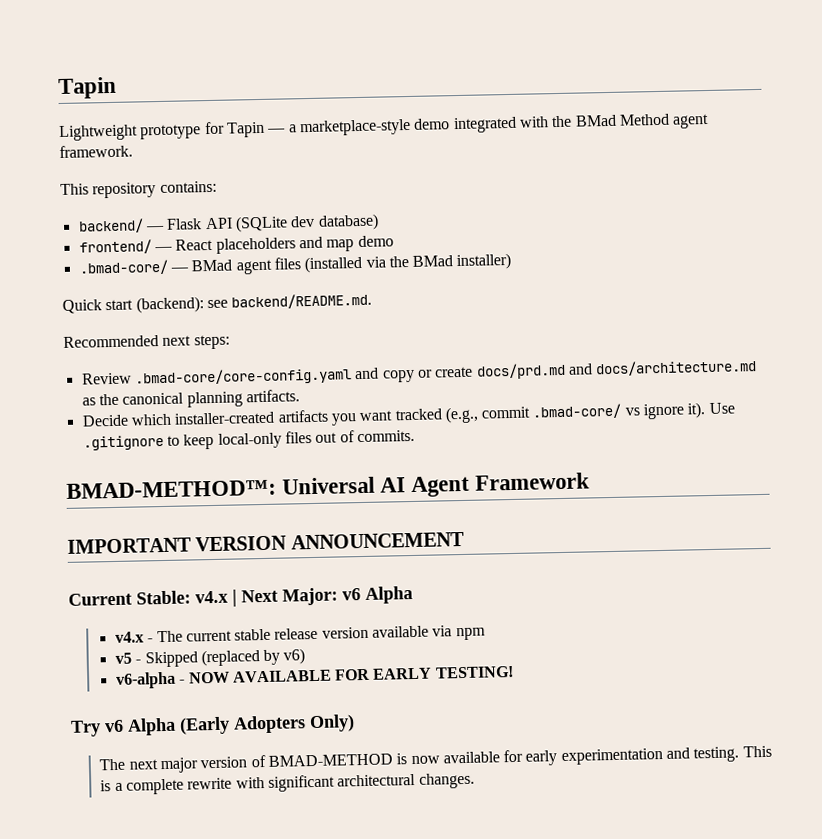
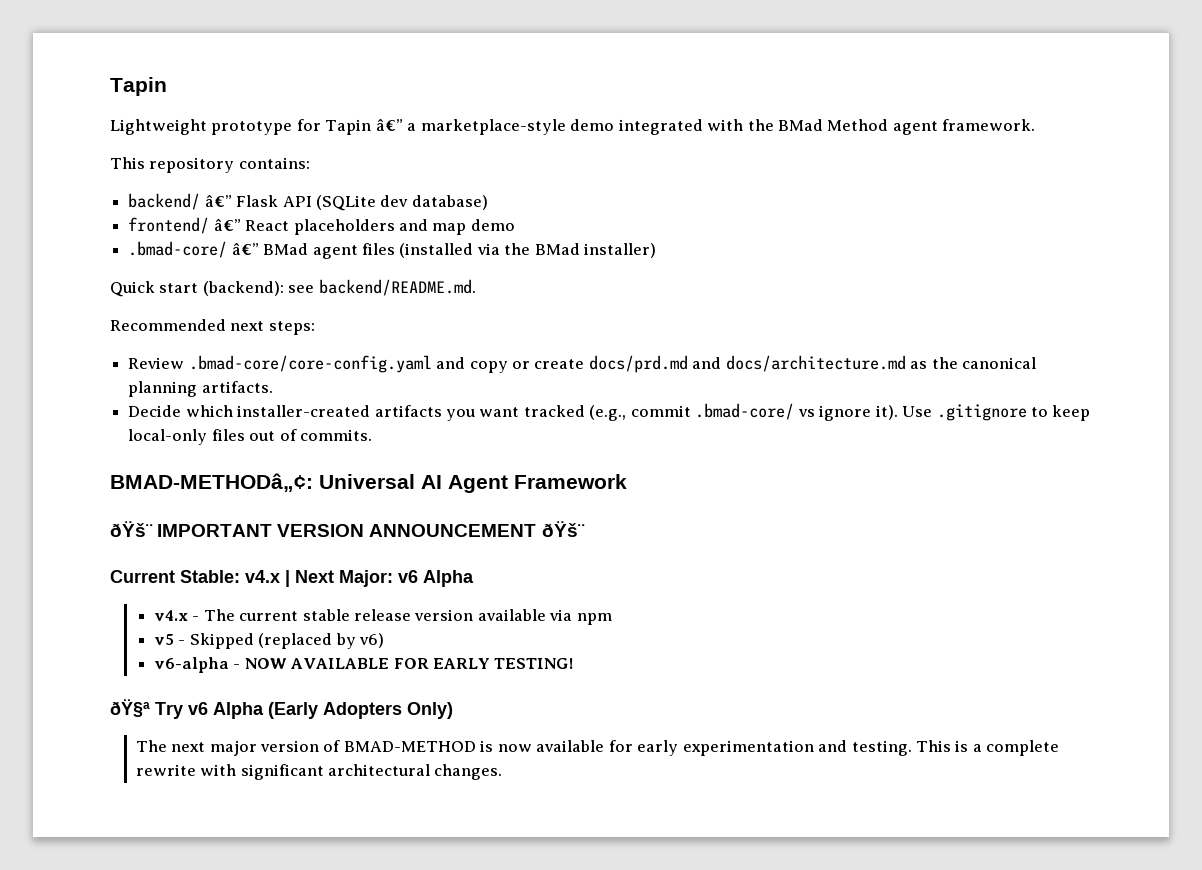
- Lightweight prototype for Tapin — a marketplace-style demo integrated with the BMad Method agent framework.
+ Lightweight prototype for Tapin â€” a marketplace-style demo integrated with the BMad Method agent framework.
- backend/ — Flask API (SQLite dev database)
+ backend/ â€” Flask API (SQLite dev database)
- frontend/ — React placeholders and map demo
+ frontend/ â€” React placeholders and map demo
- .bmad-core/ — BMad agent files (installed via the BMad installer)
+ .bmad-core/ â€” BMad agent files (installed via the BMad installer)
- BMAD-METHOD™: Universal AI Agent Framework
+ BMAD-METHODâ„¢: Universal AI Agent Framework
- IMPORTANT VERSION ANNOUNCEMENT
+ ðŸš¨ IMPORTANT VERSION ANNOUNCEMENT ðŸš¨
- Try v6 Alpha (Early Adopters Only)
+ ðŸ§ª Try v6 Alpha (Early Adopters Only)

